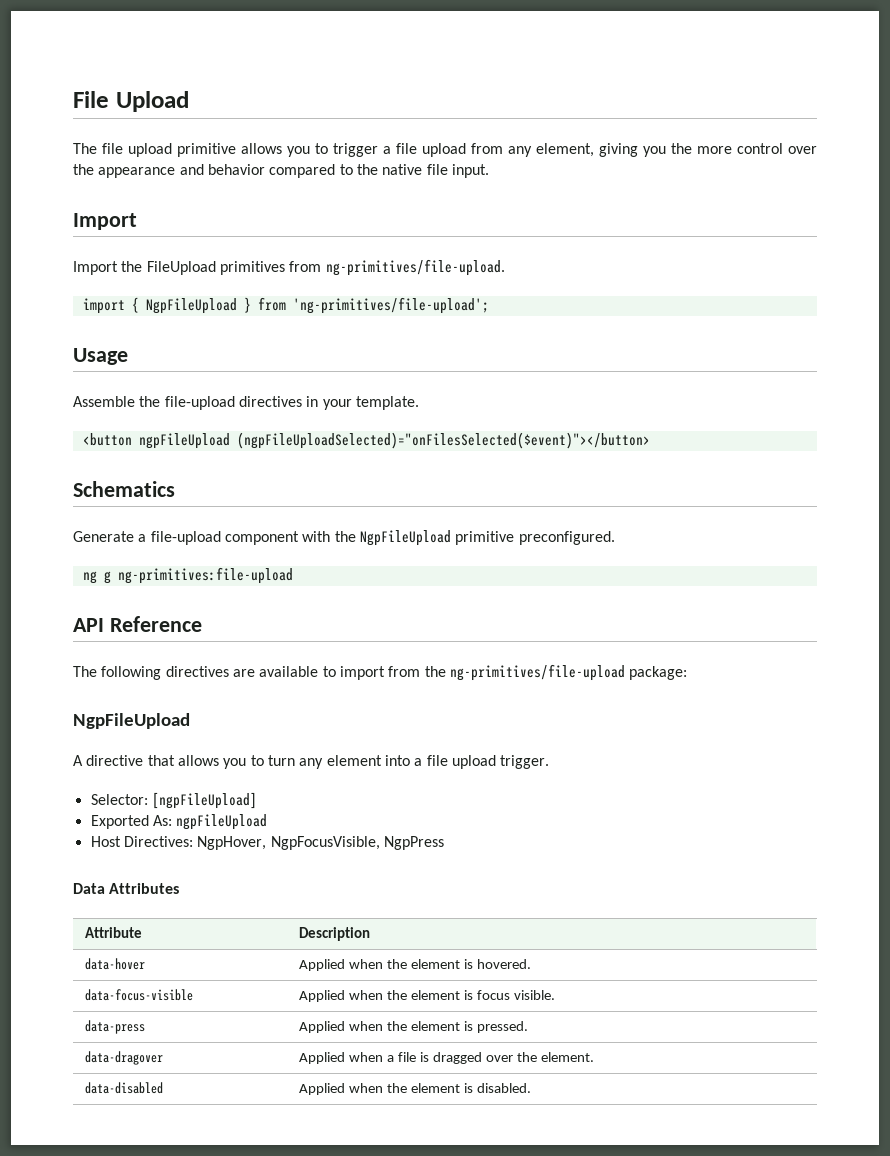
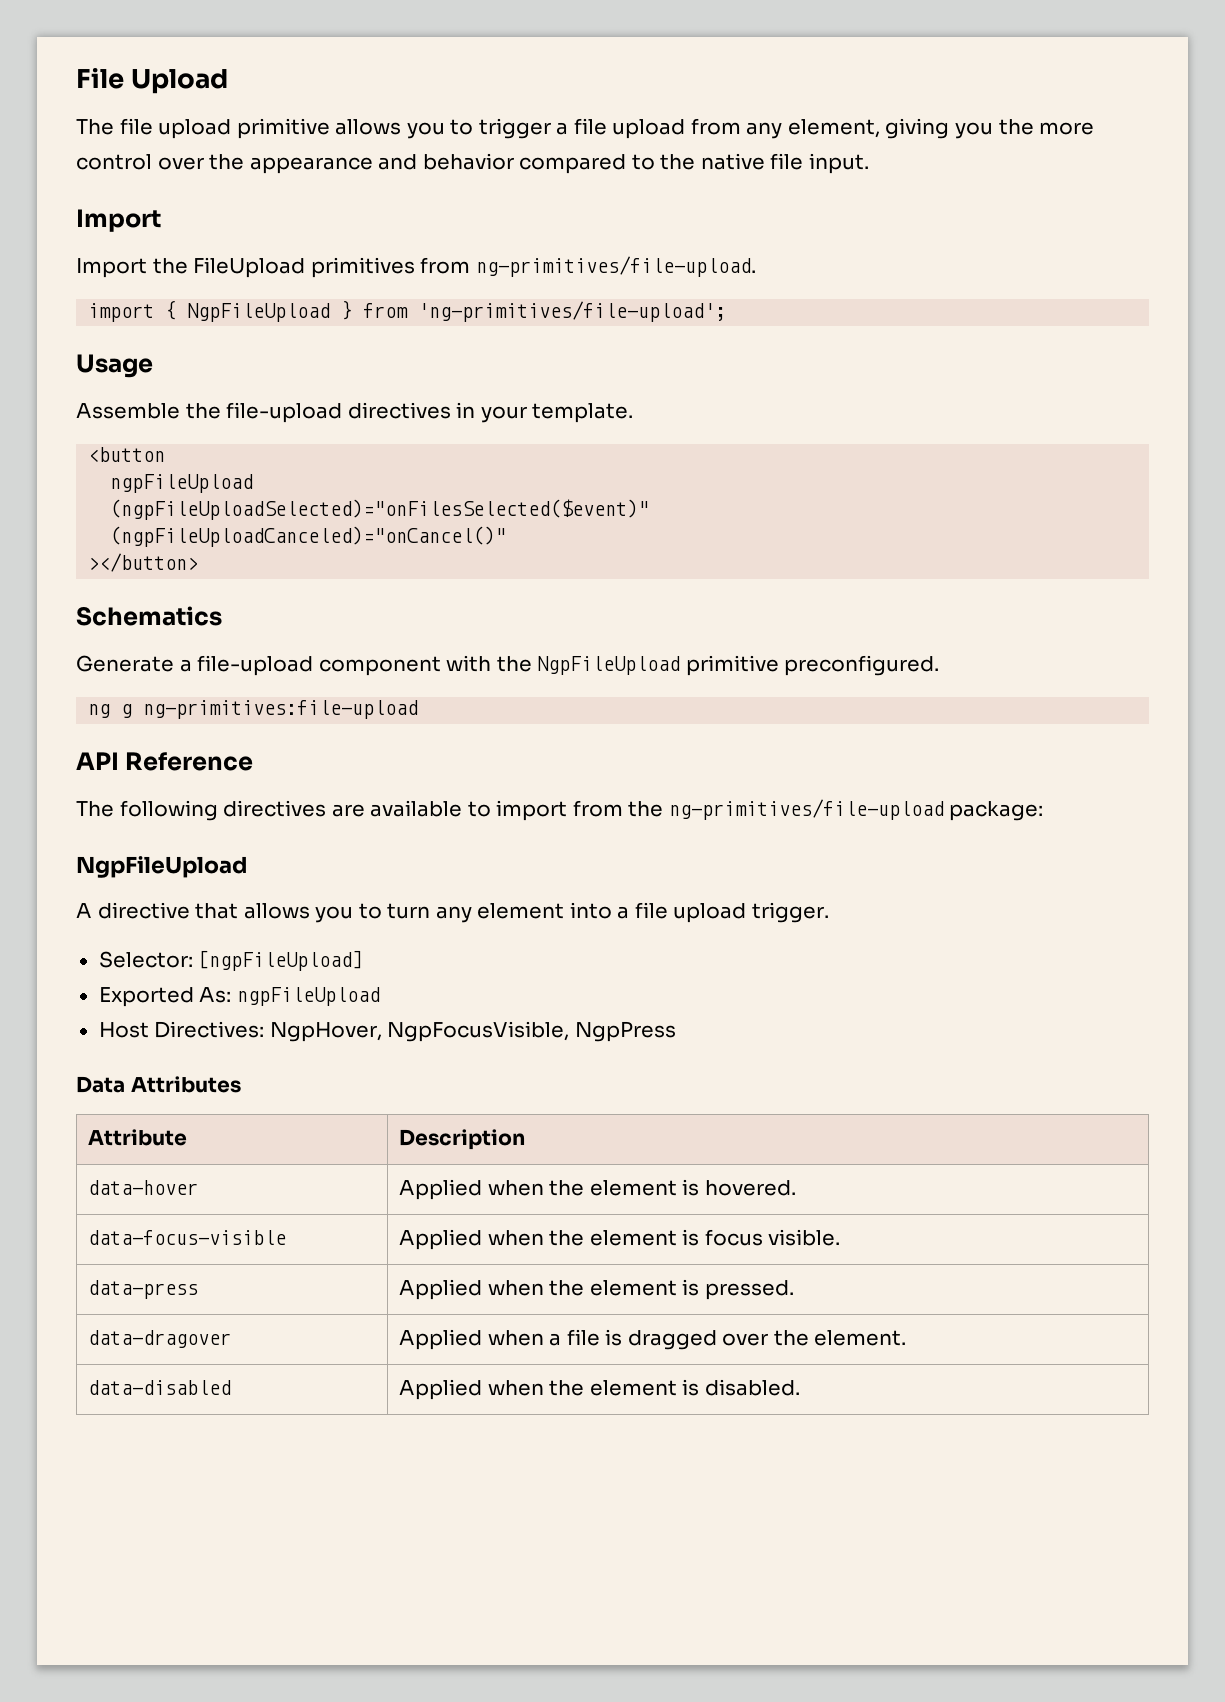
- <button ngpFileUpload (ngpFileUploadSelected)="onFilesSelected($event)"></button>
+ <button
+ ngpFileUpload
+ (ngpFileUploadSelected)="onFilesSelected($event)"
+ (ngpFileUploadCanceled)="onCancel()"
+ ></button>

